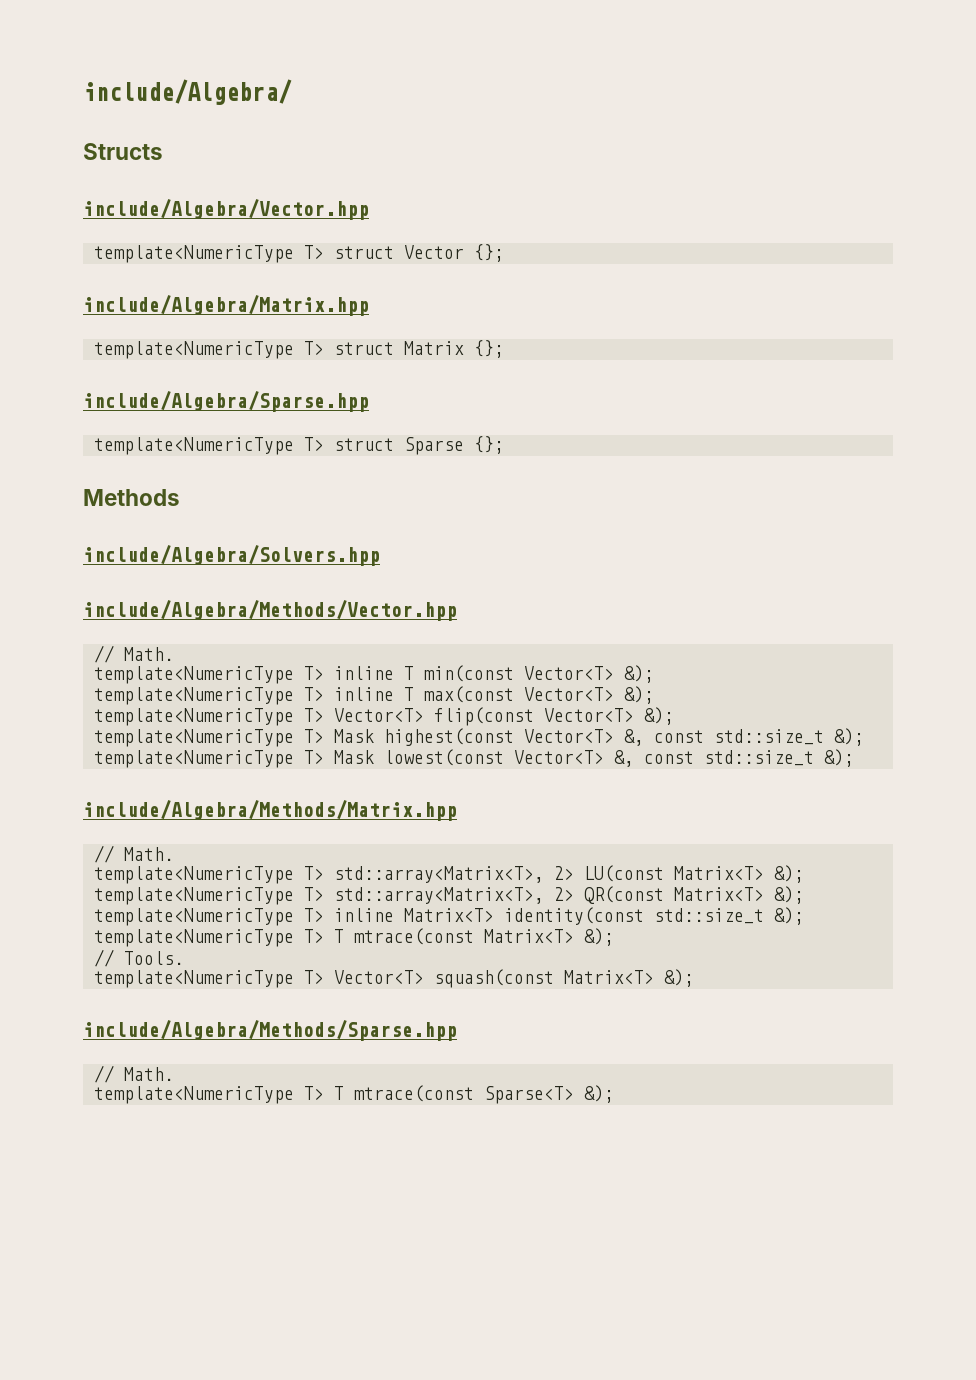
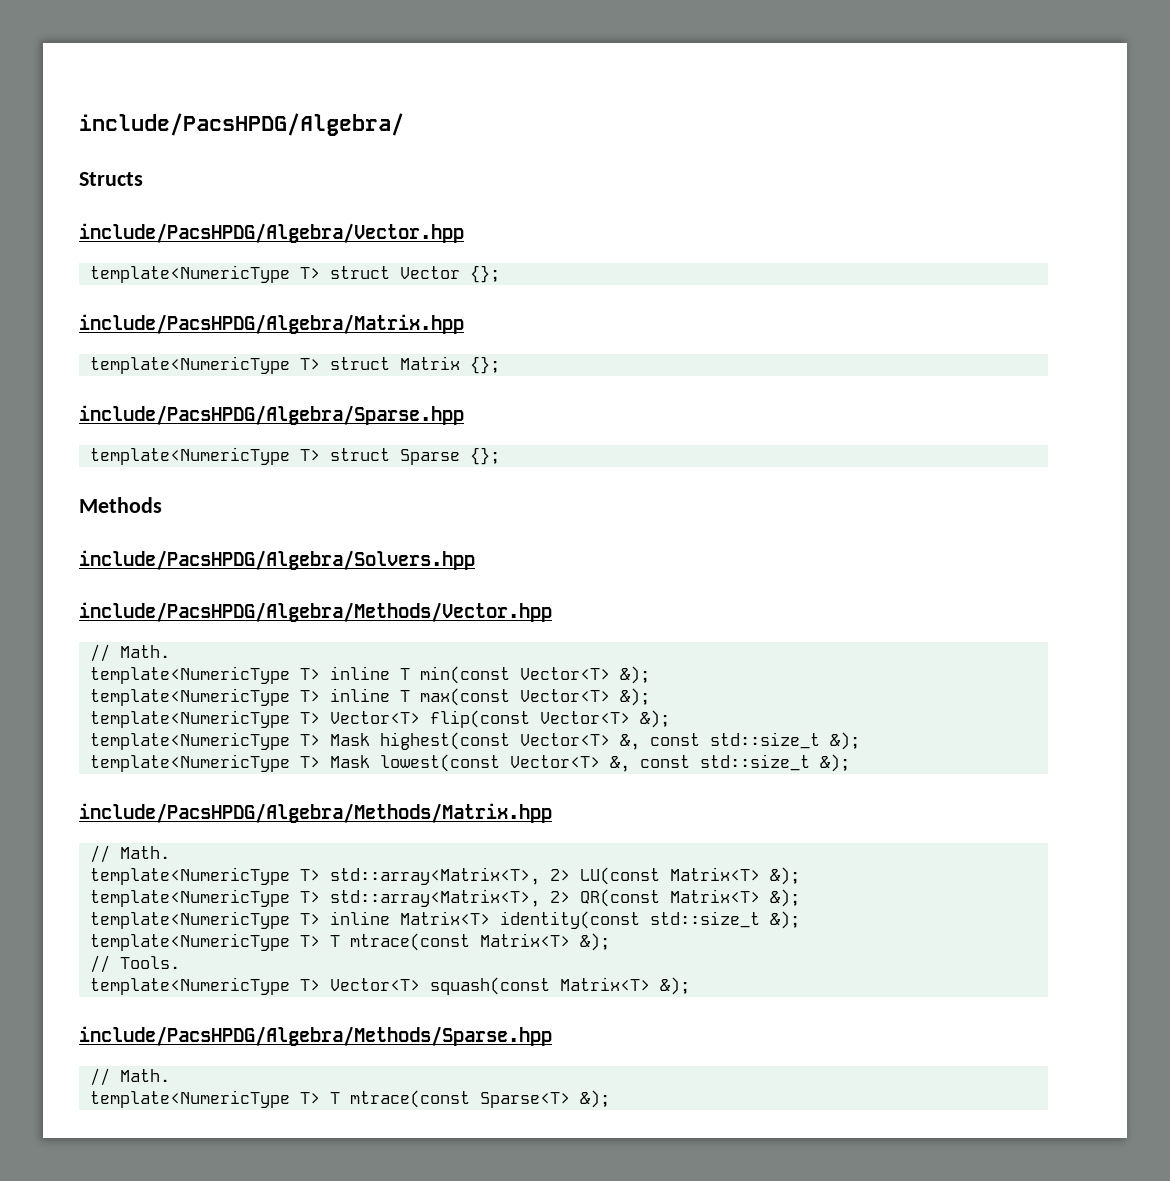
- include/Algebra/
+ include/PacsHPDG/Algebra/
- include/Algebra/Vector.hpp
+ include/PacsHPDG/Algebra/Vector.hpp
- include/Algebra/Matrix.hpp
+ include/PacsHPDG/Algebra/Matrix.hpp
- include/Algebra/Sparse.hpp
+ include/PacsHPDG/Algebra/Sparse.hpp
- include/Algebra/Solvers.hpp
- include/Algebra/Methods/Vector.hpp
+ include/PacsHPDG/Algebra/Solvers.hpp
+ include/PacsHPDG/Algebra/Methods/Vector.hpp
- include/Algebra/Methods/Matrix.hpp
+ include/PacsHPDG/Algebra/Methods/Matrix.hpp
- include/Algebra/Methods/Sparse.hpp
+ include/PacsHPDG/Algebra/Methods/Sparse.hpp

